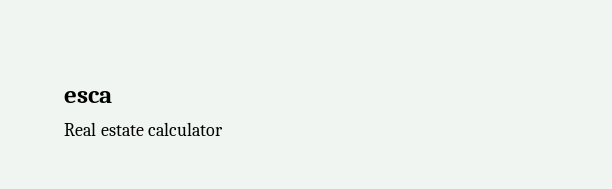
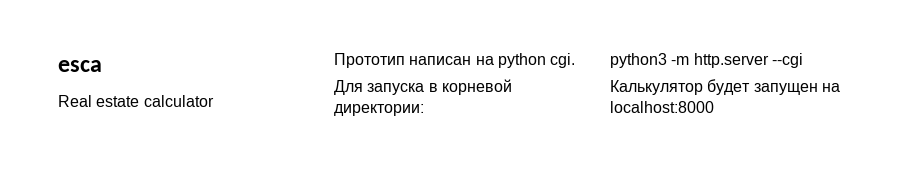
+ Прототип написан на python cgi.
+ Для запуска в корневой директории:
+ python3 -m http.server --cgi
+ Калькулятор будет запущен на localhost:8000

